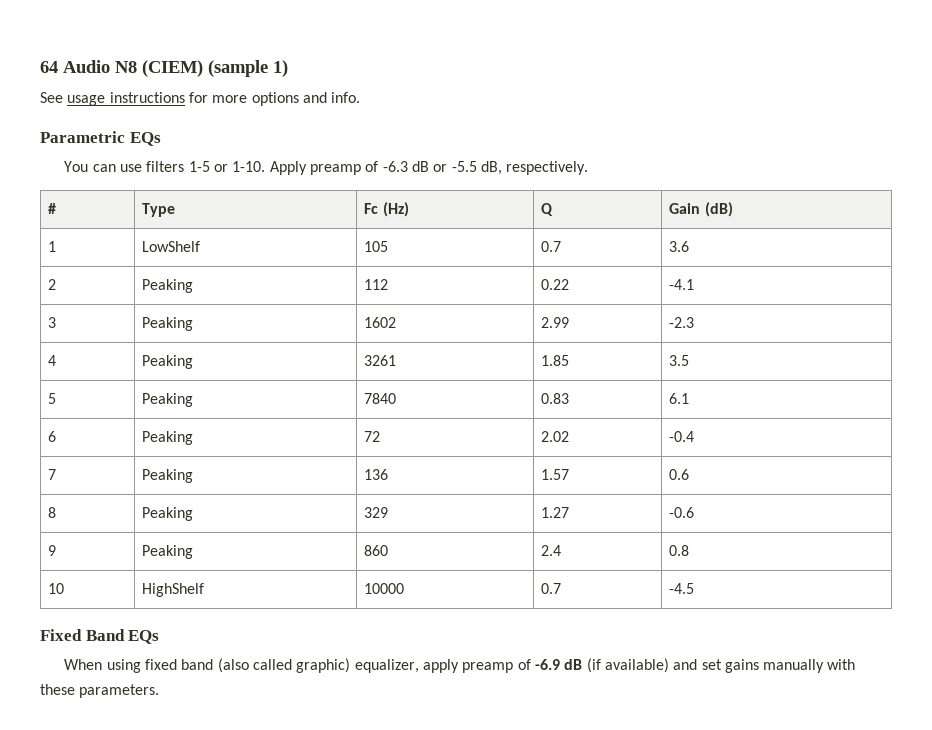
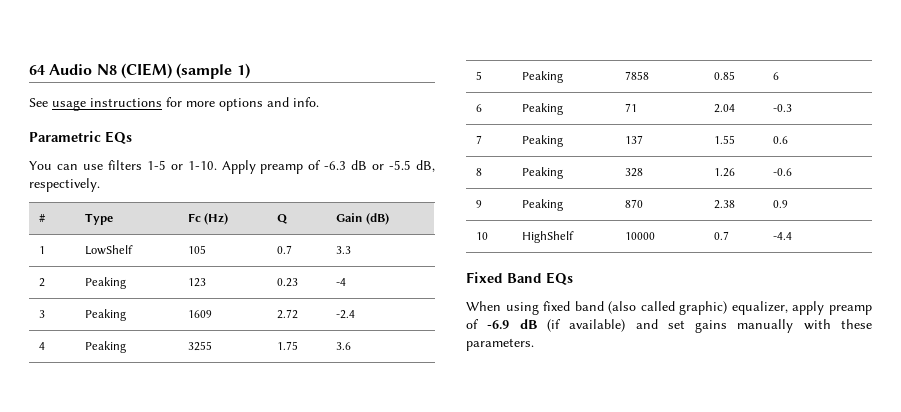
- 1 | LowShelf | 105 | 0.7 | 3.6
+ 1 | LowShelf | 105 | 0.7 | 3.3
- 2 | Peaking | 112 | 0.22 | -4.1
+ 2 | Peaking | 123 | 0.23 | -4
- 3 | Peaking | 1602 | 2.99 | -2.3
+ 3 | Peaking | 1609 | 2.72 | -2.4
- 4 | Peaking | 3261 | 1.85 | 3.5
+ 4 | Peaking | 3255 | 1.75 | 3.6
- 5 | Peaking | 7840 | 0.83 | 6.1
+ 5 | Peaking | 7858 | 0.85 | 6
- 6 | Peaking | 72 | 2.02 | -0.4
+ 6 | Peaking | 71 | 2.04 | -0.3
- 7 | Peaking | 136 | 1.57 | 0.6
+ 7 | Peaking | 137 | 1.55 | 0.6
- 8 | Peaking | 329 | 1.27 | -0.6
+ 8 | Peaking | 328 | 1.26 | -0.6
- 9 | Peaking | 860 | 2.4 | 0.8
+ 9 | Peaking | 870 | 2.38 | 0.9
- 10 | HighShelf | 10000 | 0.7 | -4.5
+ 10 | HighShelf | 10000 | 0.7 | -4.4

